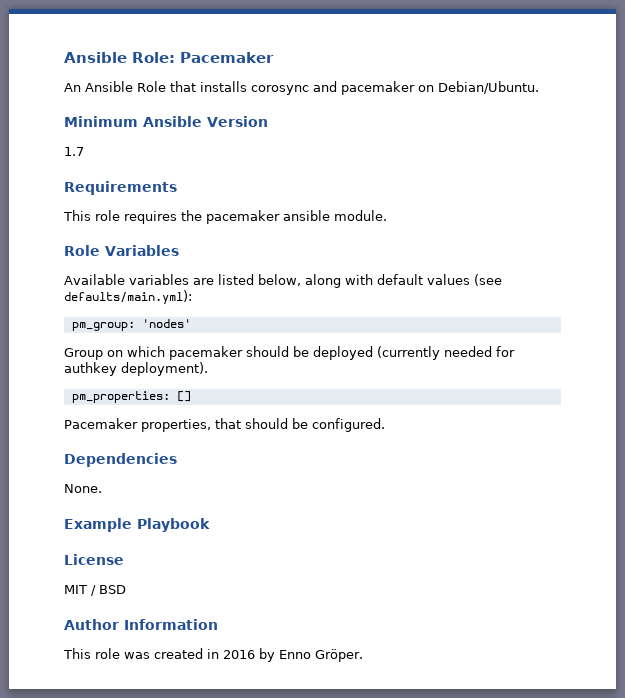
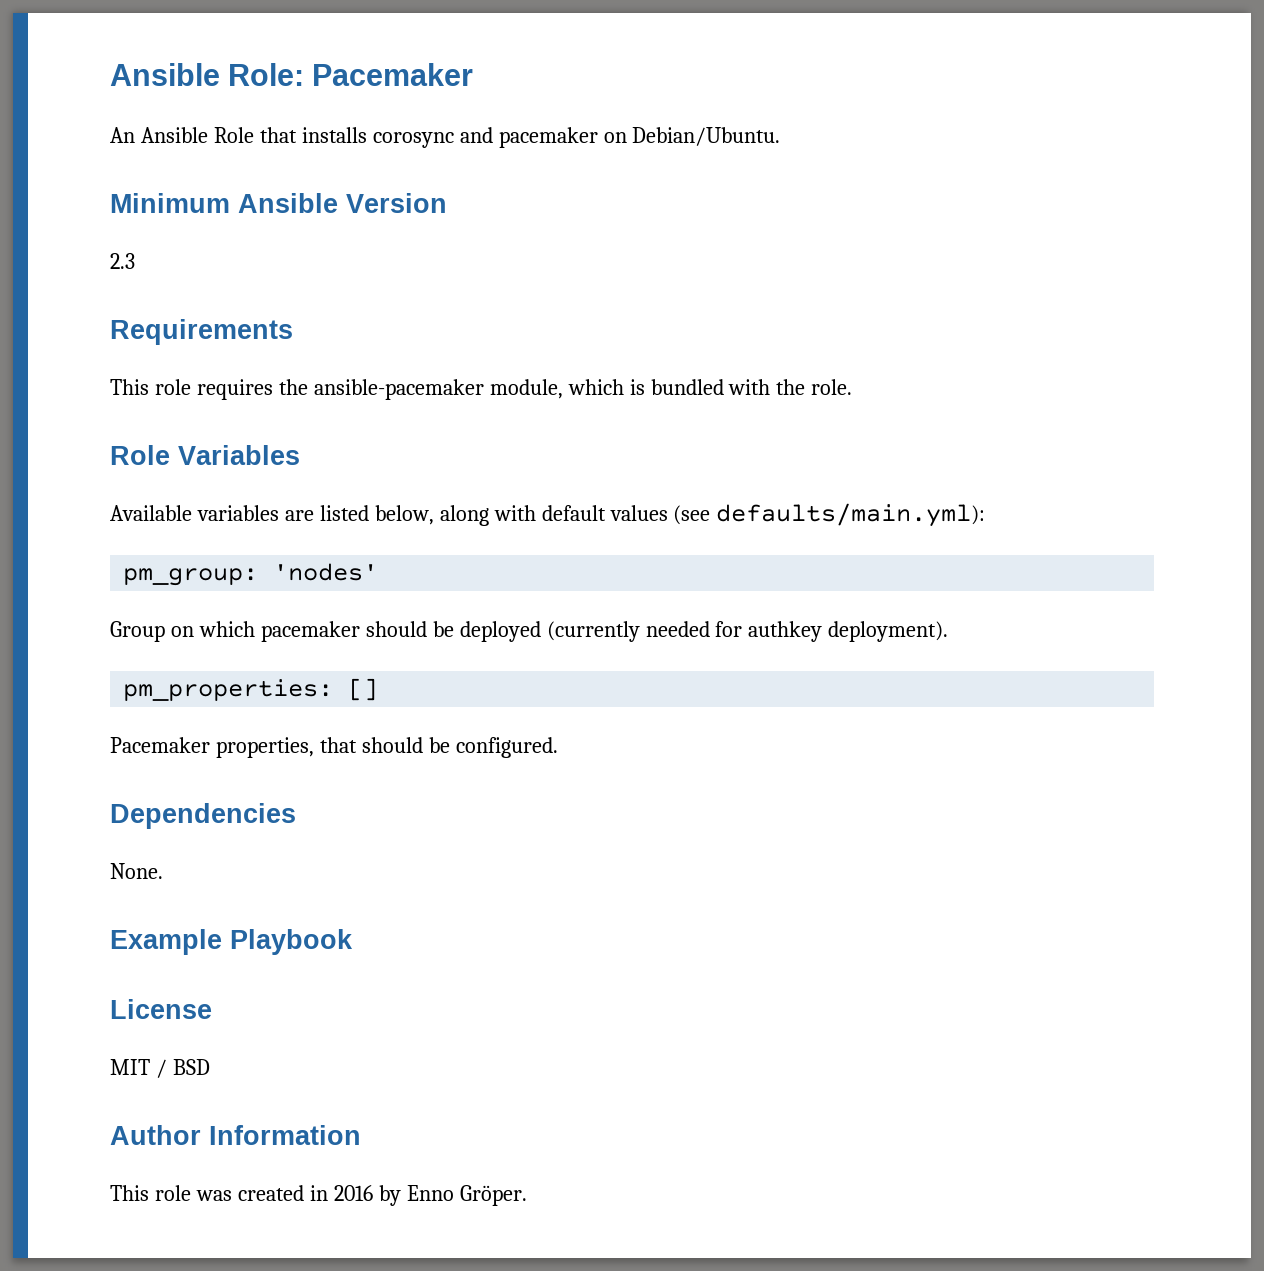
- 1.7
+ 2.3
- This role requires the pacemaker ansible module.
+ This role requires the ansible-pacemaker module, which is bundled with the role.

